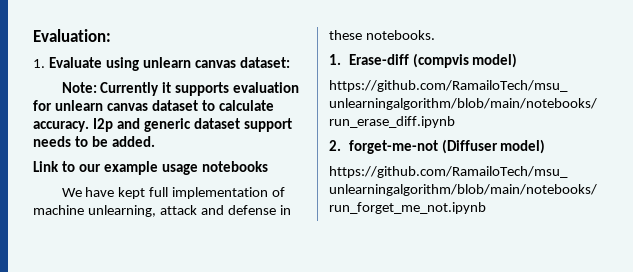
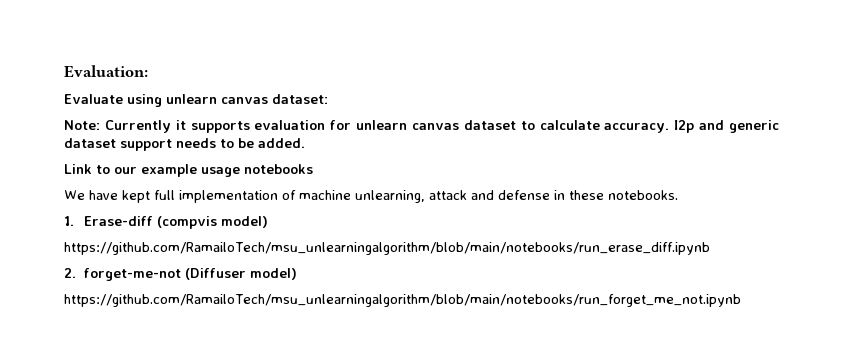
- 1. Evaluate using unlearn canvas dataset:
+ Evaluate using unlearn canvas dataset:

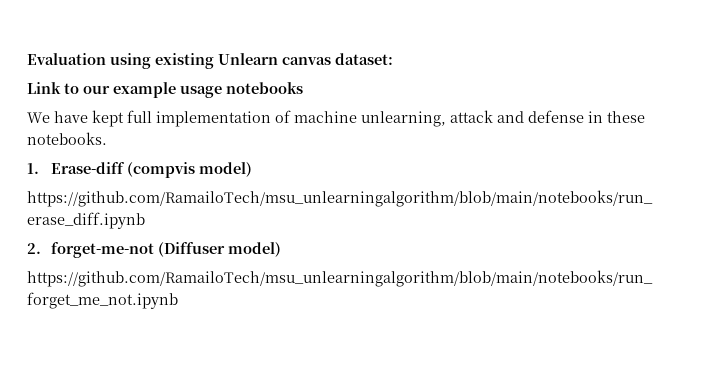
- Evaluation:
- Evaluate using unlearn canvas dataset:
- Note: Currently it supports evaluation for unlearn canvas dataset to calculate accuracy. I2p and generic dataset support needs to be added.
+ Evaluation using existing Unlearn canvas dataset:

